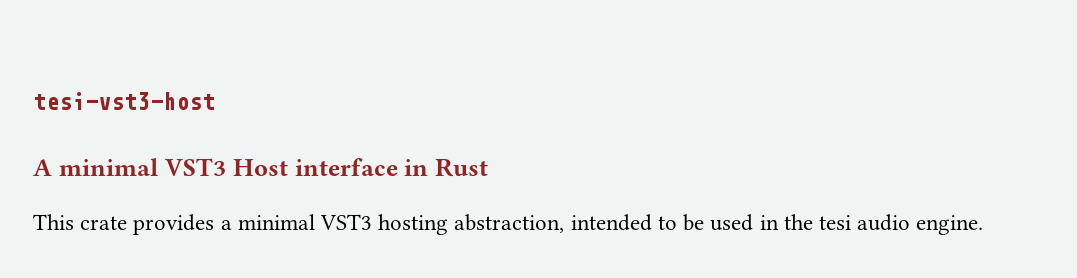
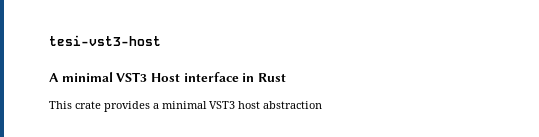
- This crate provides a minimal VST3 hosting abstraction, intended to be used in the tesi audio engine.
+ This crate provides a minimal VST3 host abstraction

